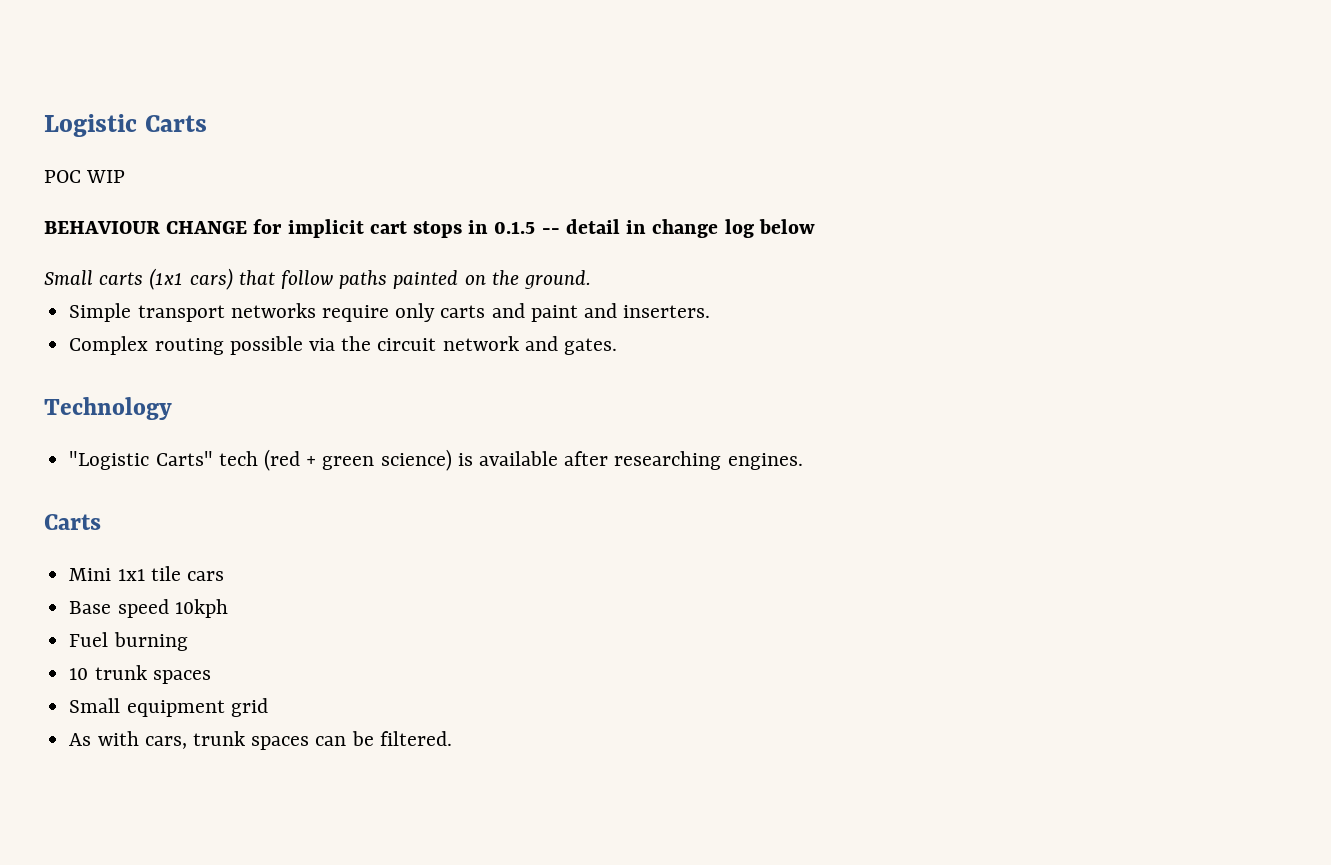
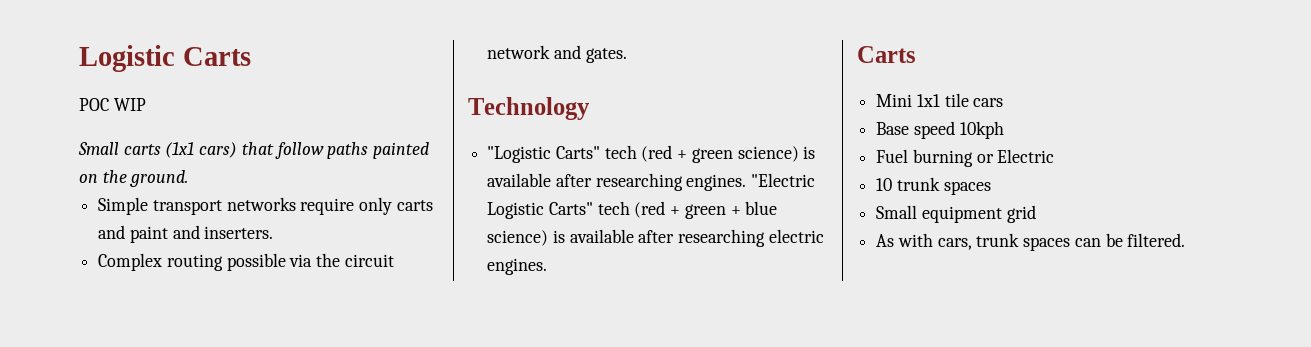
- BEHAVIOUR CHANGE for implicit cart stops in 0.1.5 -- detail in change log below
+ "Electric Logistic Carts" tech (red + green + blue science) is available after researching electric engines.
- Fuel burning
+ Fuel burning or Electric

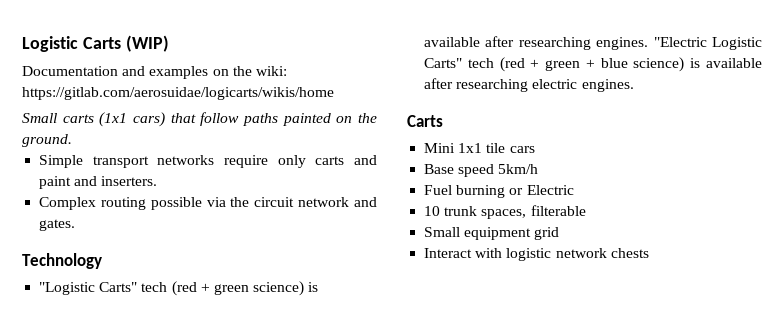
- Logistic Carts
- POC WIP
+ Logistic Carts (WIP)
+ Documentation and examples on the wiki: https://gitlab.com/aerosuidae/logicarts/wikis/home
- Base speed 10kph
+ Base speed 5km/h
- 10 trunk spaces
+ 10 trunk spaces, filterable
- As with cars, trunk spaces can be filtered.
+ Interact with logistic network chests

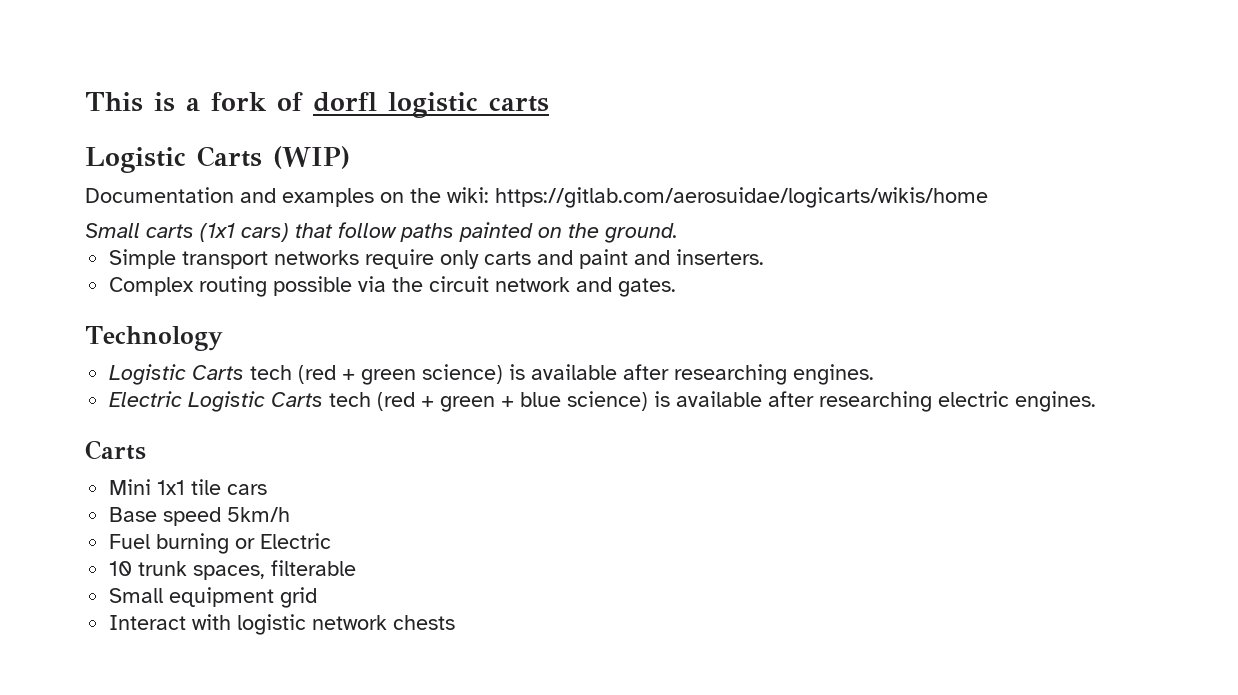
+ This is a fork of dorfl logistic carts
- "Logistic Carts" tech (red + green science) is available after researching engines. "Electric Logistic Carts" tech (red + green + blue science) is available after researching electric engines.
+ Logistic Carts tech (red + green science) is available after researching engines.
+ Electric Logistic Carts tech (red + green + blue science) is available after researching electric engines.

